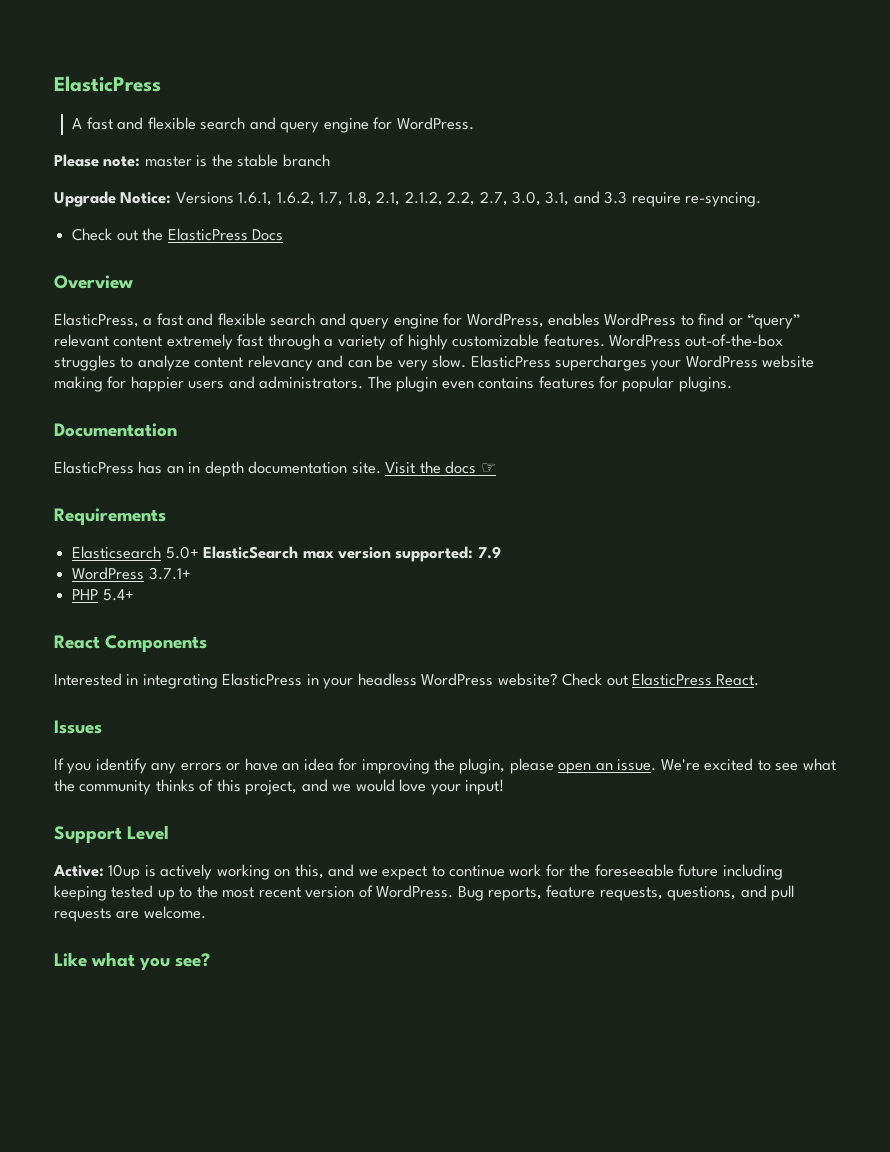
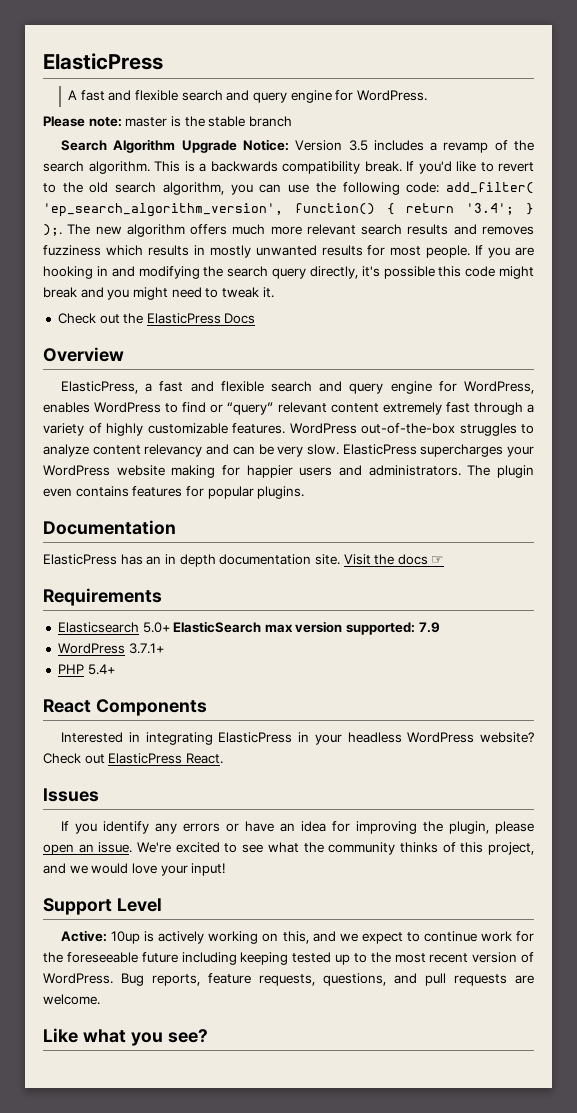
- Upgrade Notice: Versions 1.6.1, 1.6.2, 1.7, 1.8, 2.1, 2.1.2, 2.2, 2.7, 3.0, 3.1, and 3.3 require re-syncing.
+ Search Algorithm Upgrade Notice: Version 3.5 includes a revamp of the search algorithm. This is a backwards compatibility break. If you'd like to revert to the old search algorithm, you can use the following code: add_filter( 'ep_search_algorithm_version', function() { return '3.4'; } );. The new algorithm offers much more relevant search results and removes fuzziness which results in mostly unwanted results for most people. If you are hooking in and modifying the search query directly, it's possible this code might break and you might need to tweak it.

